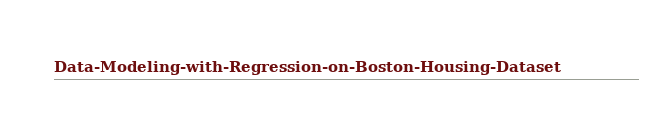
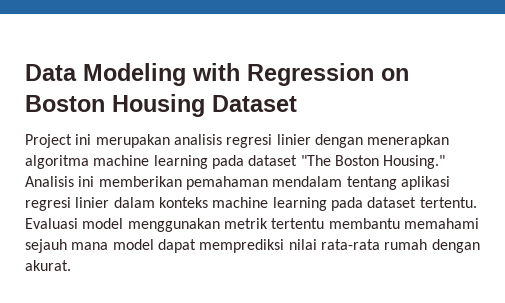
- Data-Modeling-with-Regression-on-Boston-Housing-Dataset
+ Data Modeling with Regression on Boston Housing Dataset
+ Project ini merupakan analisis regresi linier dengan menerapkan algoritma machine learning pada dataset "The Boston Housing." Analisis ini memberikan pemahaman mendalam tentang aplikasi regresi linier dalam konteks machine learning pada dataset tertentu. Evaluasi model menggunakan metrik tertentu membantu memahami sejauh mana model dapat memprediksi nilai rata-rata rumah dengan akurat.

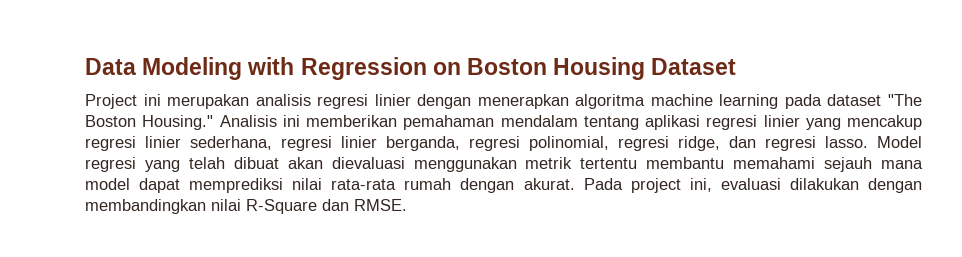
- Analisis ini memberikan pemahaman mendalam tentang aplikasi regresi linier dalam konteks machine learning pada dataset tertentu. Evaluasi model menggunakan metrik tertentu membantu memahami sejauh mana model dapat memprediksi nilai rata-rata rumah dengan akurat.
+ Analisis ini memberikan pemahaman mendalam tentang aplikasi regresi linier yang mencakup regresi linier sederhana, regresi linier berganda, regresi polinomial, regresi ridge, dan regresi lasso. Model regresi yang telah dibuat akan dievaluasi menggunakan metrik tertentu membantu memahami sejauh mana model dapat memprediksi nilai rata-rata rumah dengan akurat.
+ Pada project ini, evaluasi dilakukan dengan membandingkan nilai R-Square dan RMSE.

